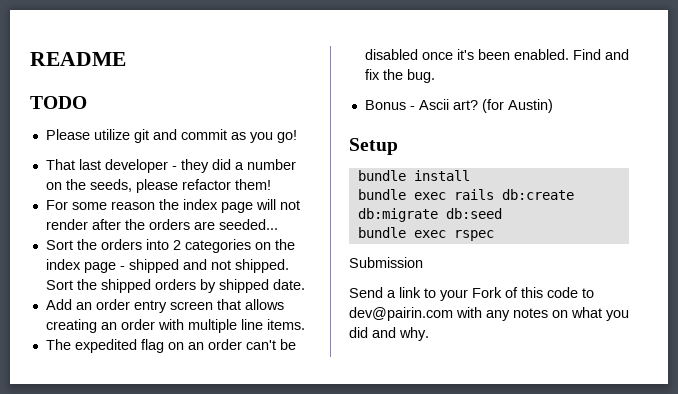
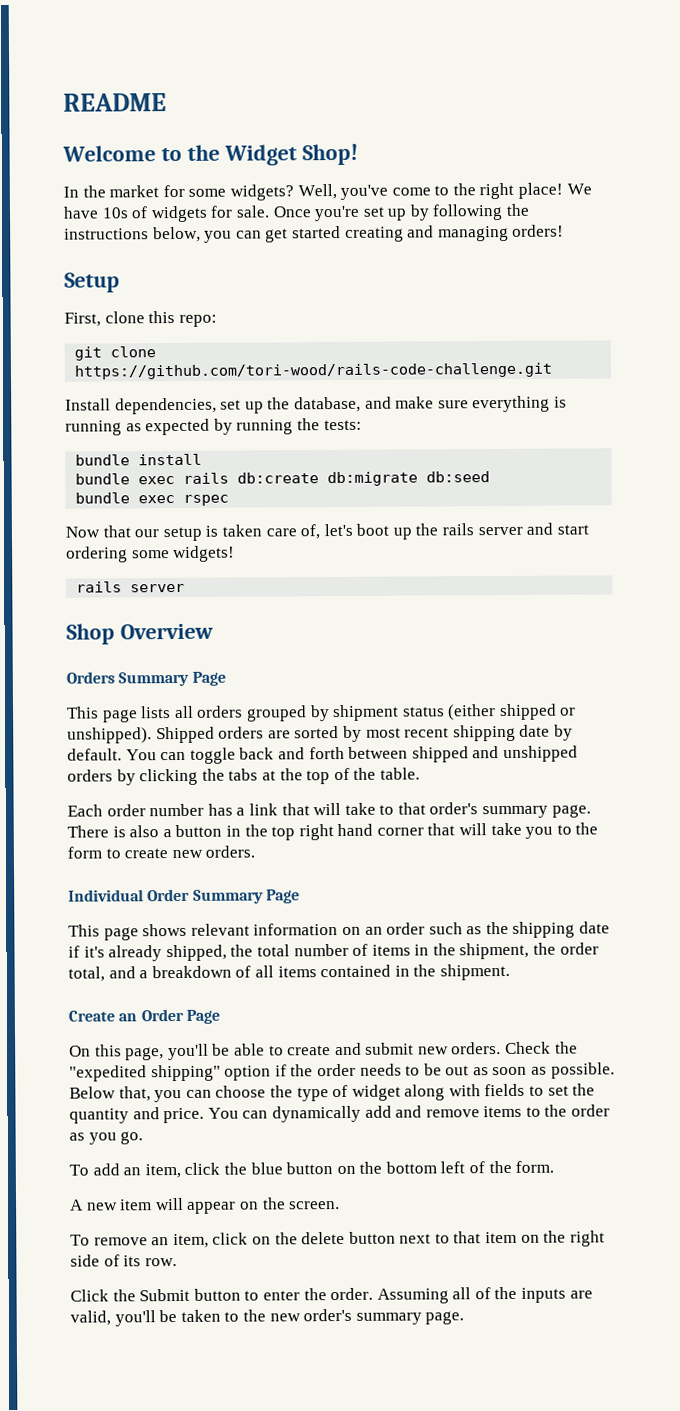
- TODO
- Please utilize git and commit as you go!
- That last developer - they did a number on the seeds, please refactor them!
- For some reason the index page will not render after the orders are seeded...
- Sort the orders into 2 categories on the index page - shipped and not shipped. Sort the shipped orders by shipped date.
- Add an order entry screen that allows creating an order with multiple line items.
- The expedited flag on an order can't be disabled once it's been enabled. Find and fix the bug.
- Bonus - Ascii art? (for Austin)
+ Welcome to the Widget Shop!
+ In the market for some widgets? Well, you've come to the right place! We have 10s of widgets for sale. Once you're set up by following the instructions below, you can get started creating and managing orders!
  Setup
+ First, clone this repo:
+ git clone https://github.com/tori-wood/rails-code-challenge.git
+ Install dependencies, set up the database, and make sure everything is running as expected by running the tests:
- Submission
- Send a link to your Fork of this code to dev@pairin.com with any notes on what you did and why.
+ Now that our setup is taken care of, let's boot up the rails server and start ordering some widgets!
+ rails server
+ Shop Overview
+ Orders Summary Page
+ This page lists all orders grouped by shipment status (either shipped or unshipped). Shipped orders are sorted by most recent shipping date by default. You can toggle back and forth between shipped and unshipped orders by clicking the tabs at the top of the table.
+ Each order number has a link that will take to that order's summary page. There is also a button in the top right hand corner that will take you to the form to create new orders.
+ Individual Order Summary Page
+ This page shows relevant information on an order such as the shipping date if it's already shipped, the total number of items in the shipment, the order total, and a breakdown of all items contained in the shipment.
+ Create an Order Page
+ On this page, you'll be able to create and submit new orders. Check the "expedited shipping" option if the order needs to be out as soon as possible. Below that, you can choose the type of widget along with fields to set the quantity and price. You can dynamically add and remove items to the order as you go.
+ To add an item, click the blue button on the bottom left of the form.
+ A new item will appear on the screen.
+ To remove an item, click on the delete button next to that item on the right side of its row.
+ Click the Submit button to enter the order. Assuming all of the inputs are valid, you'll be taken to the new order's summary page.

